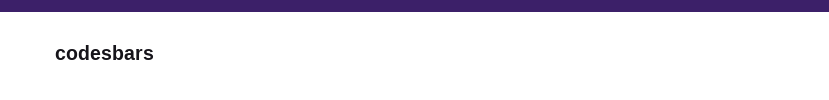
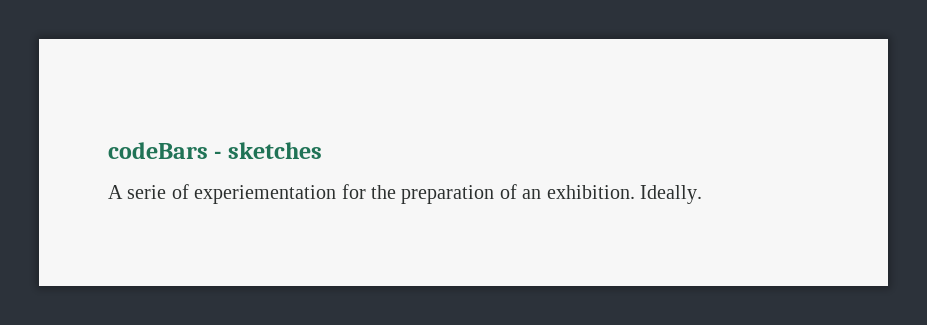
- codesbars
+ codeBars - sketches
+ A serie of experiementation for the preparation of an exhibition. Ideally.

